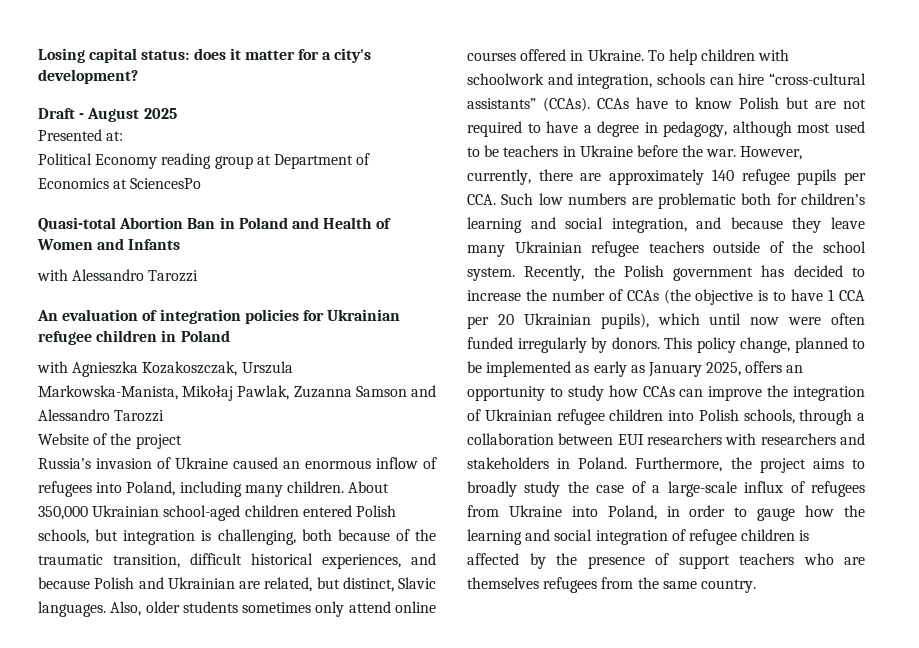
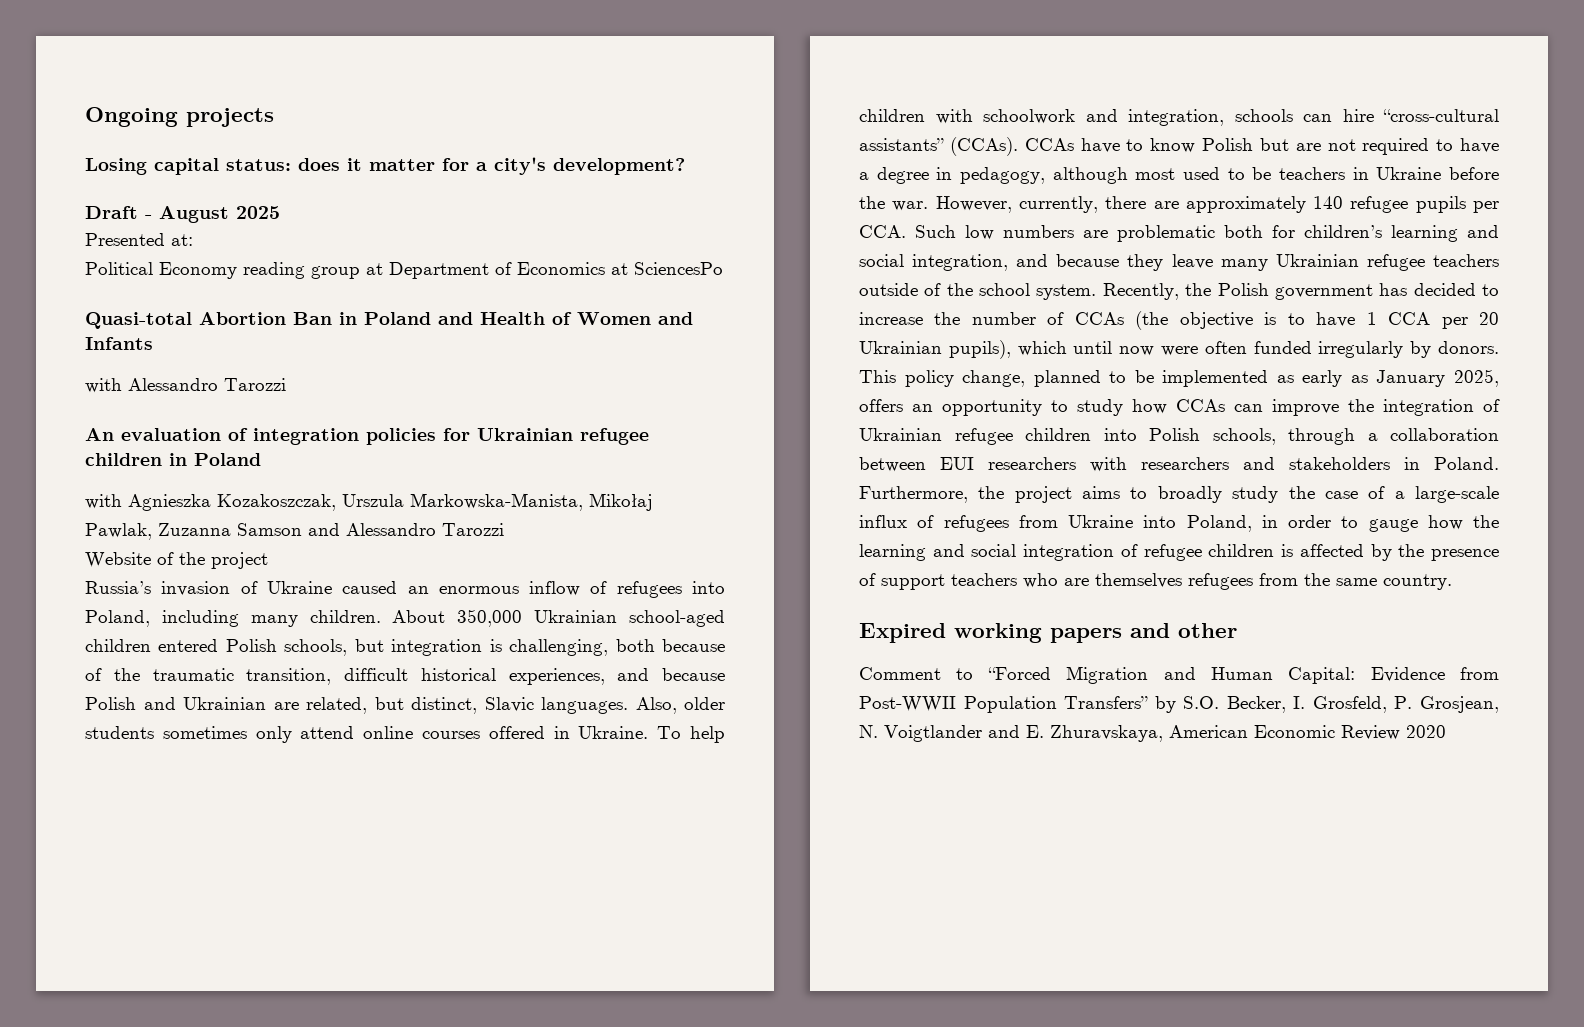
+ Ongoing projects
+ Expired working papers and other
+ Comment to “Forced Migration and Human Capital: Evidence from Post-WWII Population Transfers” by S.O. Becker, I. Grosfeld, P. Grosjean, N. Voigtlander and E. Zhuravskaya, American Economic Review 2020

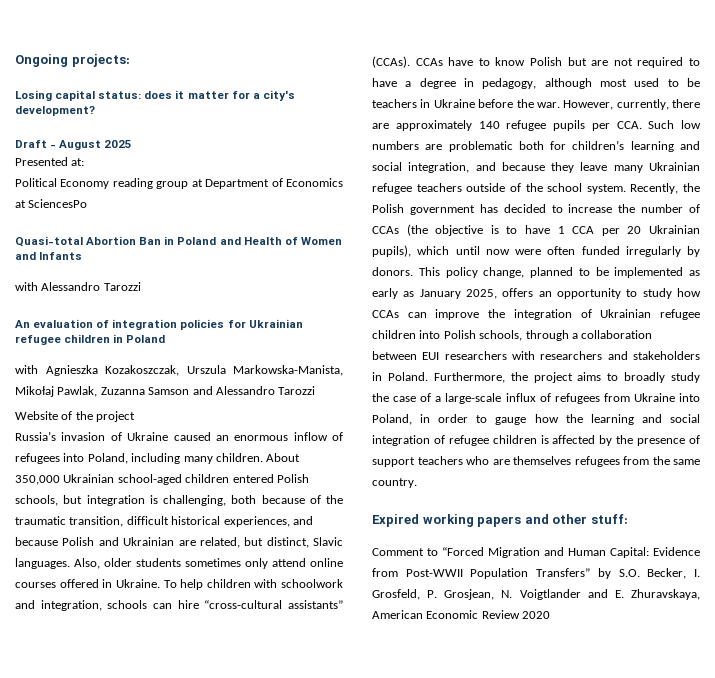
- Ongoing projects
+ Ongoing projects:
- Expired working papers and other
+ Expired working papers and other stuff:

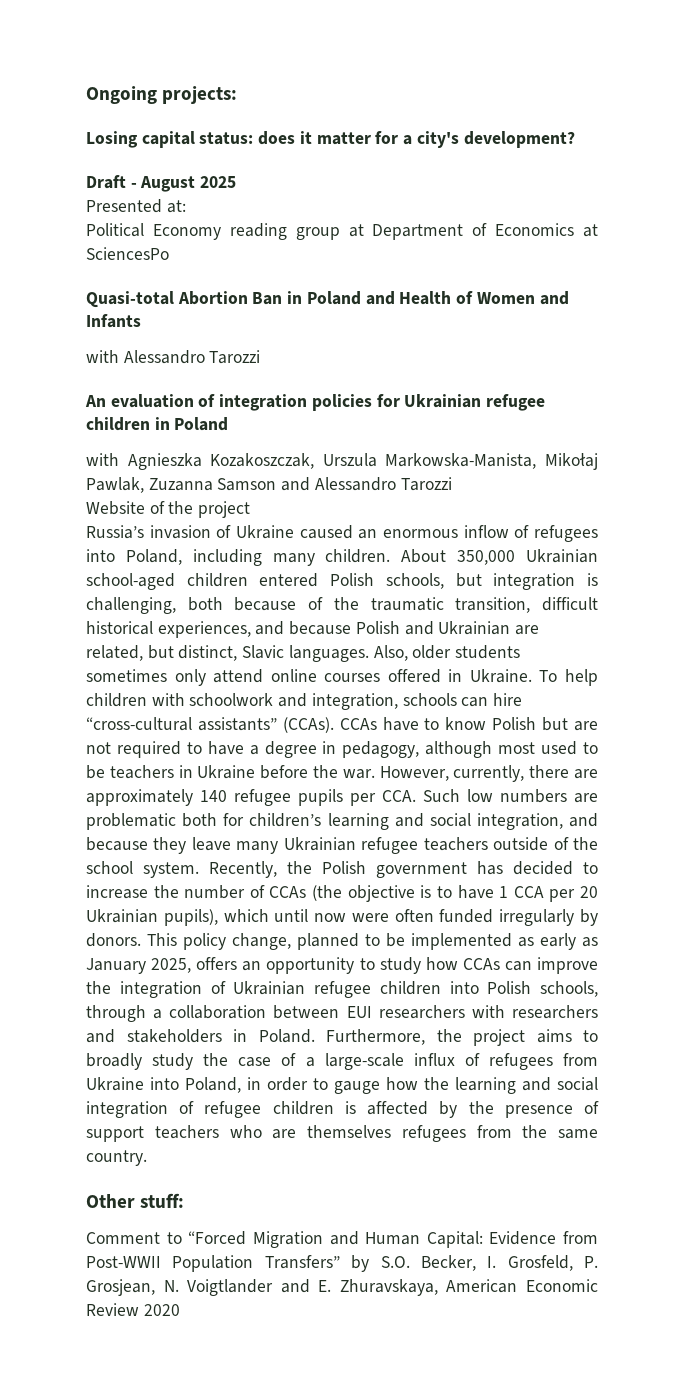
- Expired working papers and other stuff:
+ Other stuff:

